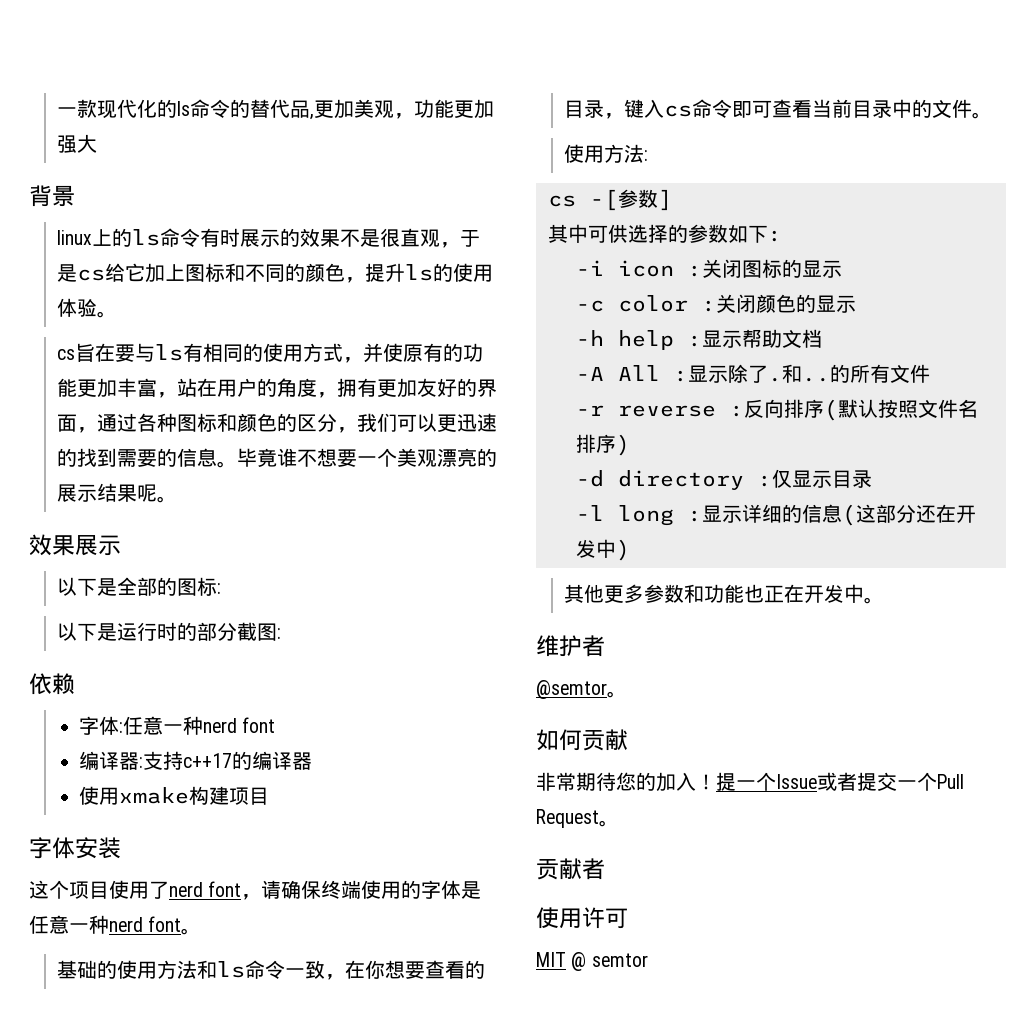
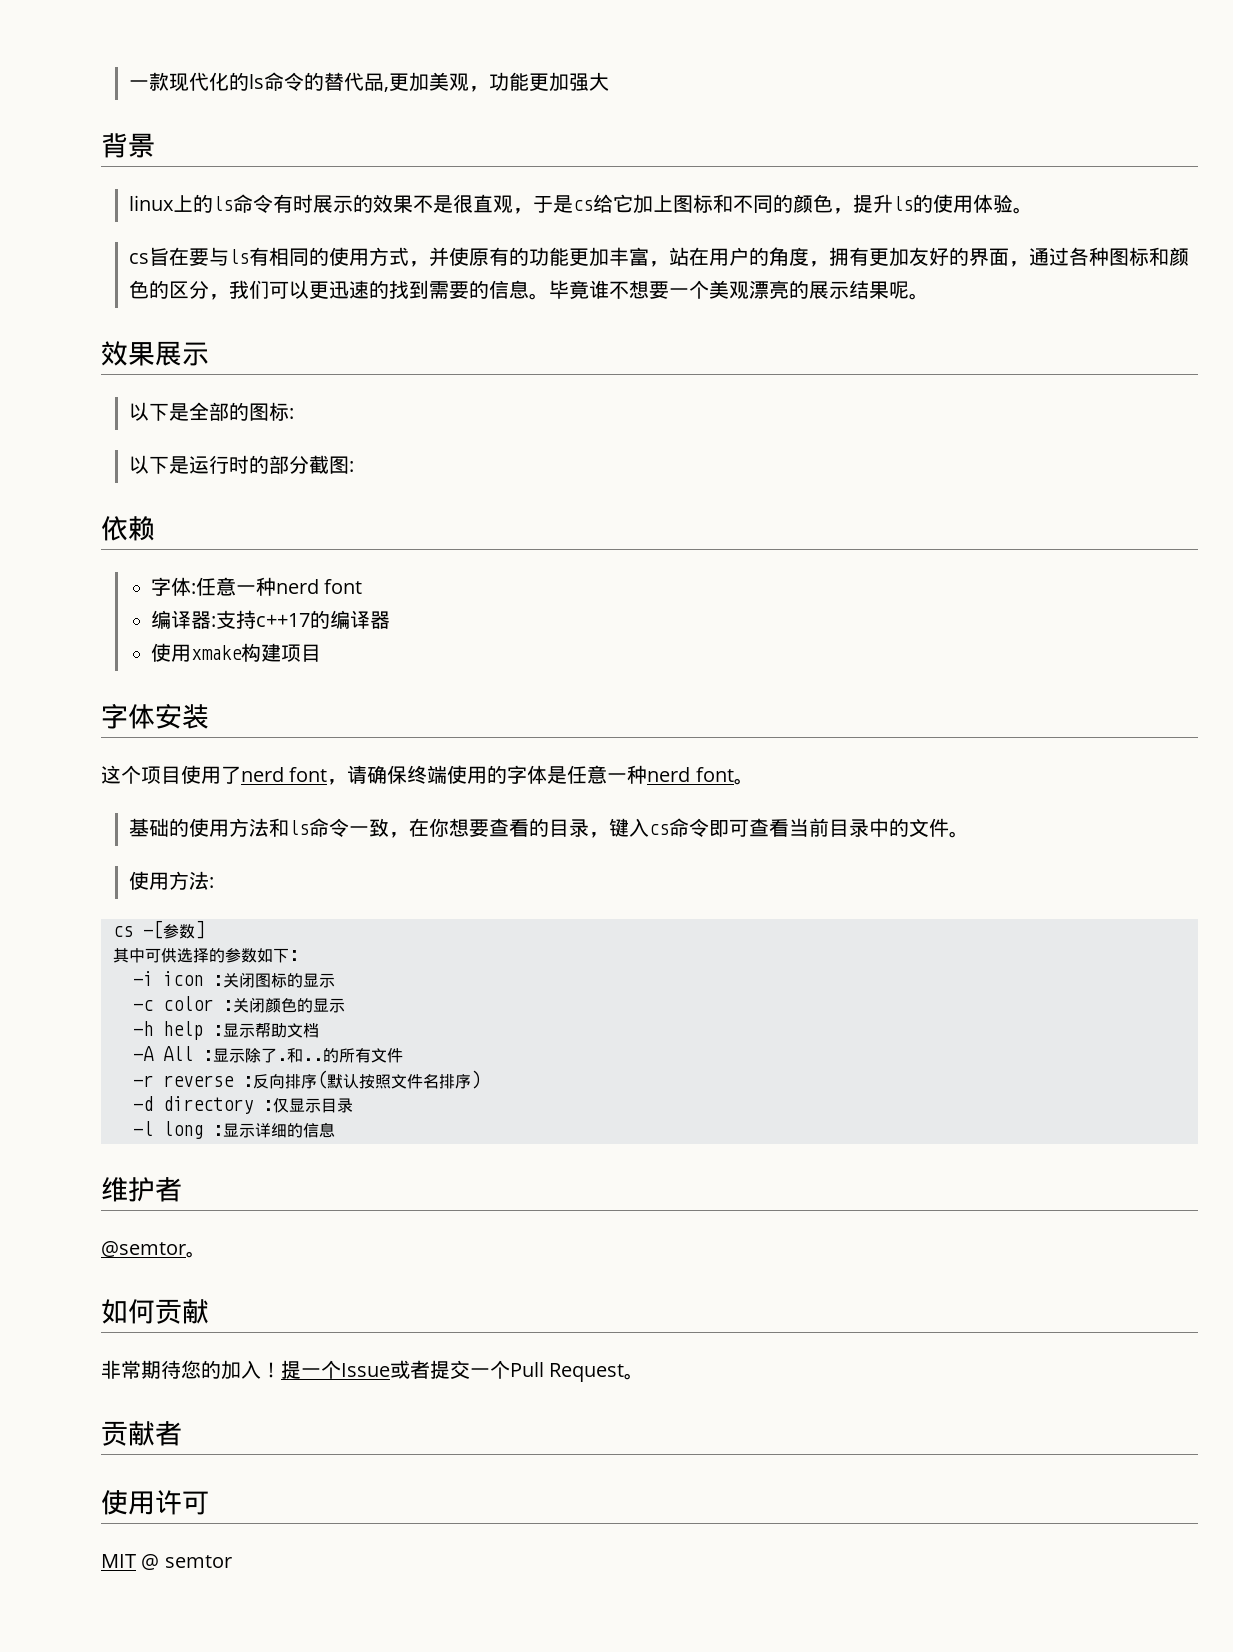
- -l long :显示详细的信息(这部分还在开发中)
- 其他更多参数和功能也正在开发中。
+ -l long :显示详细的信息

